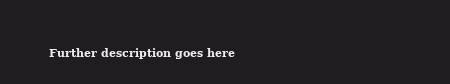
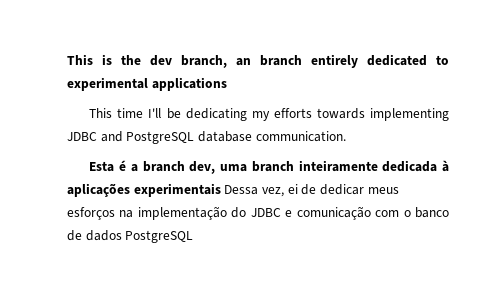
- Further description goes here
+ This is the dev branch, an branch entirely dedicated to experimental applications
+ This time I'll be dedicating my efforts towards implementing JDBC and PostgreSQL database communication.
+ Esta é a branch dev, uma branch inteiramente dedicada à aplicações experimentais Dessa vez, ei de dedicar meus esforços na implementação do JDBC e comunicação com o banco de dados PostgreSQL

